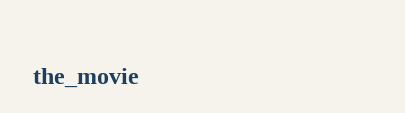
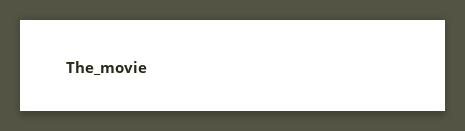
- the_movie
+ The_movie

